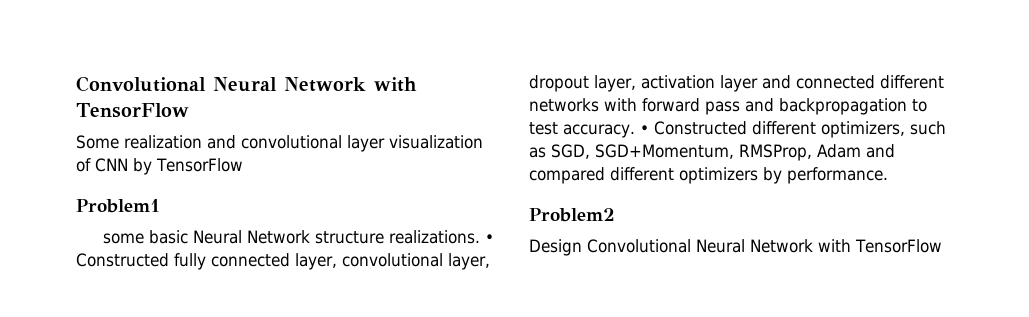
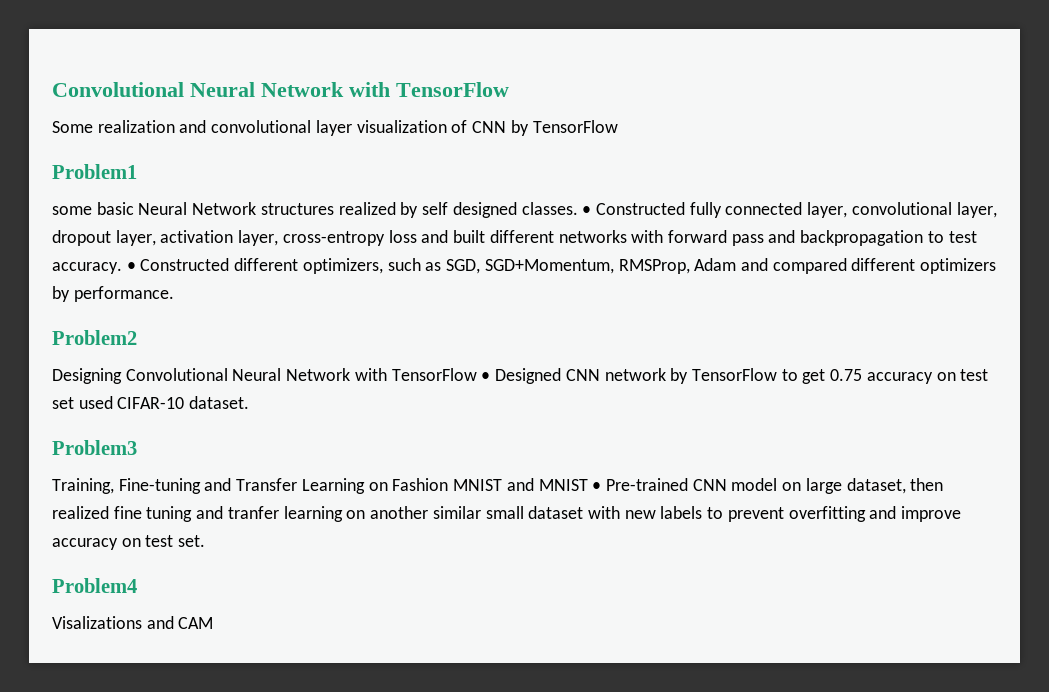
- some basic Neural Network structure realizations.
+ some basic Neural Network structures realized by self designed classes.
- • Constructed fully connected layer, convolutional layer, dropout layer, activation layer and connected different networks with forward pass and backpropagation to test accuracy.
+ • Constructed fully connected layer, convolutional layer, dropout layer, activation layer, cross-entropy loss and built different networks with forward pass and backpropagation to test accuracy.
- Design Convolutional Neural Network with TensorFlow
+ Designing Convolutional Neural Network with TensorFlow • Designed CNN network by TensorFlow to get 0.75 accuracy on test set used CIFAR-10 dataset.
+ Problem3
+ Training, Fine-tuning and Transfer Learning on Fashion MNIST and MNIST • Pre-trained CNN model on large dataset, then realized fine tuning and tranfer learning on another similar small dataset with new labels to prevent overfitting and improve accuracy on test set.
+ Problem4
+ Visalizations and CAM

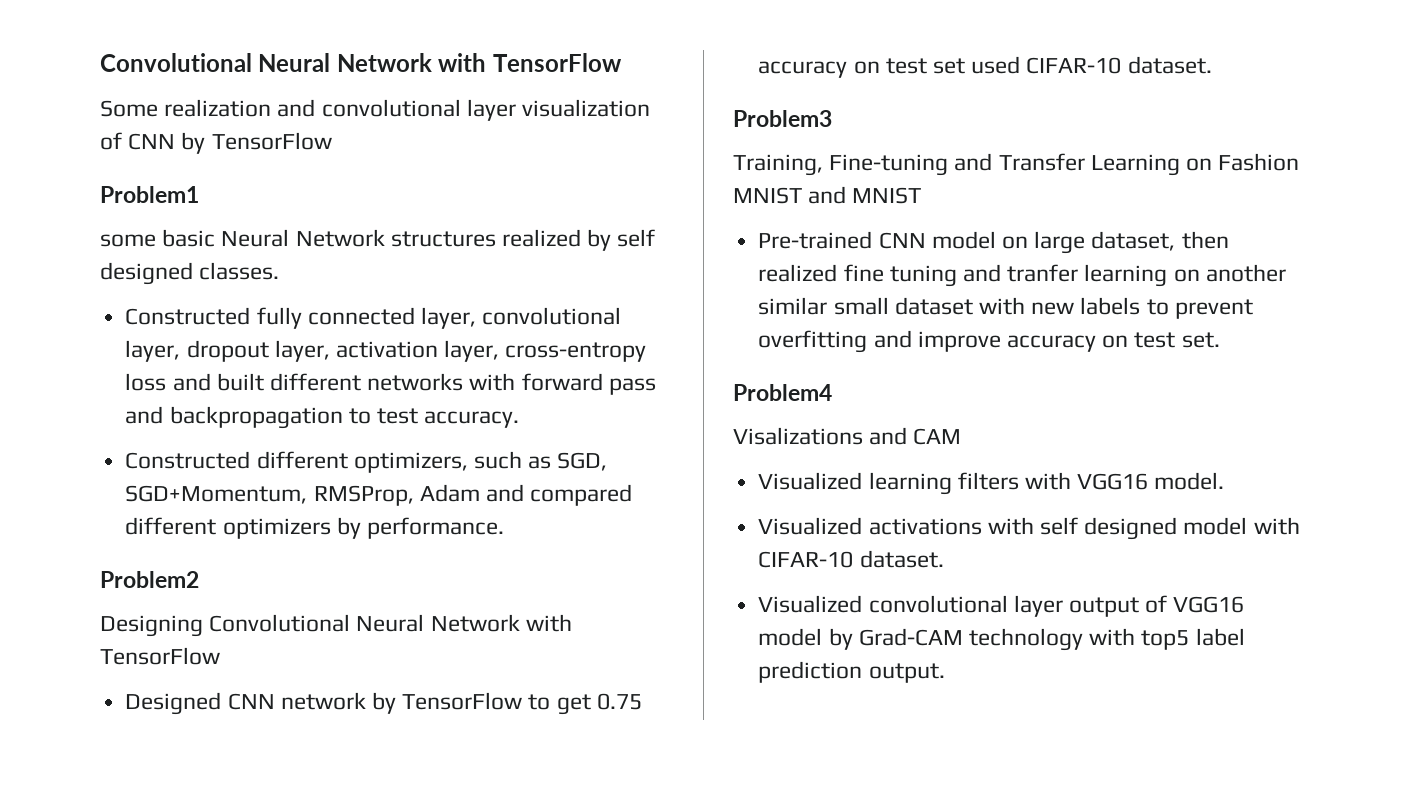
- some basic Neural Network structures realized by self designed classes. • Constructed fully connected layer, convolutional layer, dropout layer, activation layer, cross-entropy loss and built different networks with forward pass and backpropagation to test accuracy. • Constructed different optimizers, such as SGD, SGD+Momentum, RMSProp, Adam and compared different optimizers by performance.
+ some basic Neural Network structures realized by self designed classes.
+ Constructed fully connected layer, convolutional layer, dropout layer, activation layer, cross-entropy loss and built different networks with forward pass and backpropagation to test accuracy.
+ Constructed different optimizers, such as SGD, SGD+Momentum, RMSProp, Adam and compared different optimizers by performance.
- Designing Convolutional Neural Network with TensorFlow • Designed CNN network by TensorFlow to get 0.75 accuracy on test set used CIFAR-10 dataset.
+ Designing Convolutional Neural Network with TensorFlow
+ Designed CNN network by TensorFlow to get 0.75 accuracy on test set used CIFAR-10 dataset.
- Training, Fine-tuning and Transfer Learning on Fashion MNIST and MNIST • Pre-trained CNN model on large dataset, then realized fine tuning and tranfer learning on another similar small dataset with new labels to prevent overfitting and improve accuracy on test set.
+ Training, Fine-tuning and Transfer Learning on Fashion MNIST and MNIST
+ Pre-trained CNN model on large dataset, then realized fine tuning and tranfer learning on another similar small dataset with new labels to prevent overfitting and improve accuracy on test set.
+ Visualized learning filters with VGG16 model.
+ Visualized activations with self designed model with CIFAR-10 dataset.
+ Visualized convolutional layer output of VGG16 model by Grad-CAM technology with top5 label prediction output.

